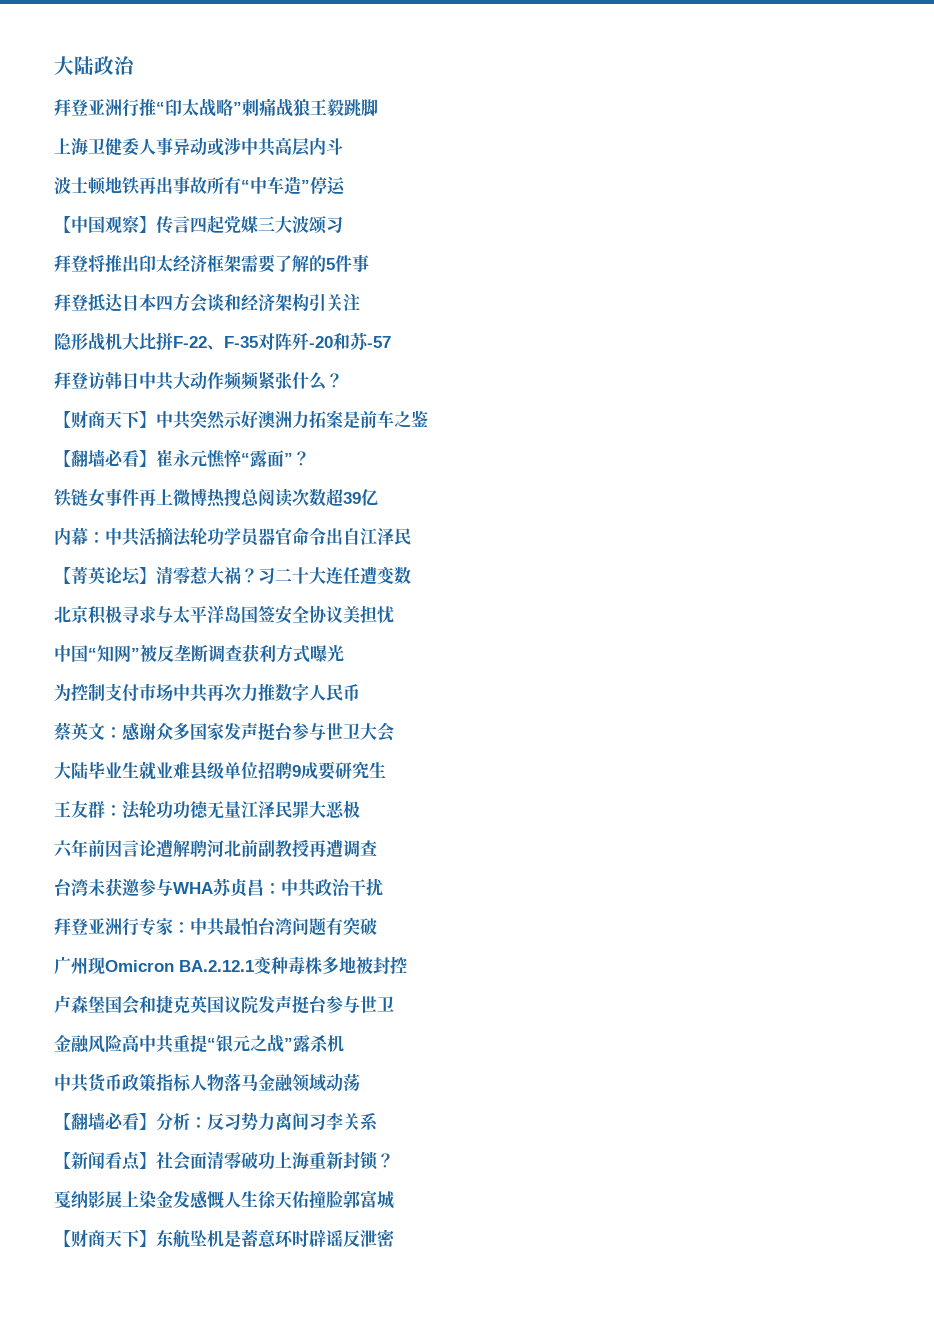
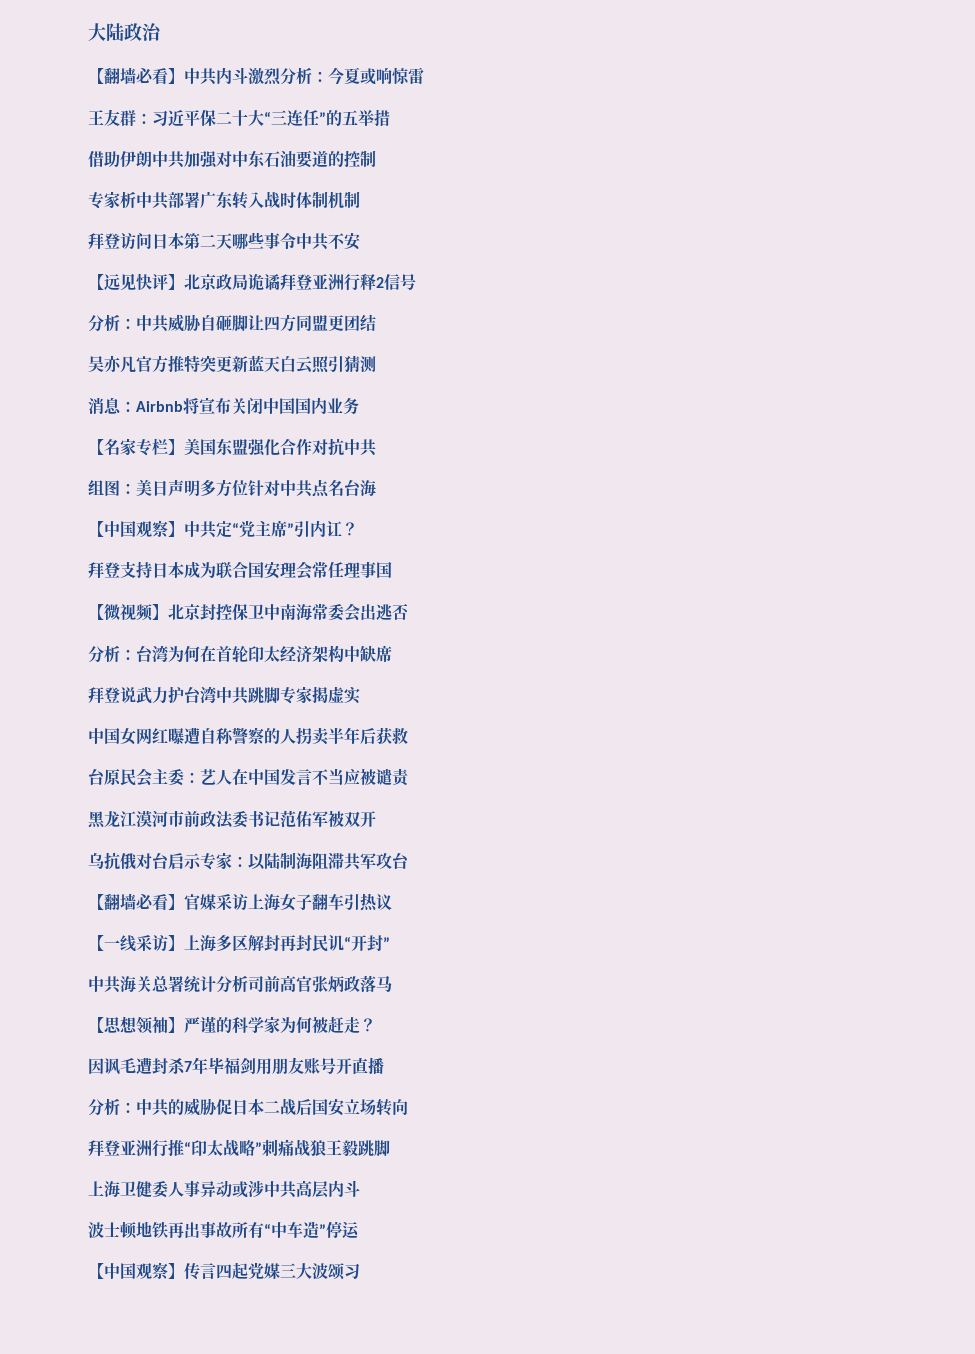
+ 【翻墙必看】中共内斗激烈分析：今夏或响惊雷
+ 王友群：习近平保二十大“三连任”的五举措
+ 借助伊朗中共加强对中东石油要道的控制
+ 专家析中共部署广东转入战时体制机制
+ 拜登访问日本第二天哪些事令中共不安
+ 【远见快评】北京政局诡谲拜登亚洲行释2信号
+ 分析：中共威胁自砸脚让四方同盟更团结
+ 吴亦凡官方推特突更新蓝天白云照引猜测
+ 消息：Airbnb将宣布关闭中国国内业务
+ 【名家专栏】美国东盟强化合作对抗中共
+ 组图：美日声明多方位针对中共点名台海
+ 【中国观察】中共定“党主席”引内讧？
+ 拜登支持日本成为联合国安理会常任理事国
+ 【微视频】北京封控保卫中南海常委会出逃否
+ 分析：台湾为何在首轮印太经济架构中缺席
+ 拜登说武力护台湾中共跳脚专家揭虚实
+ 中国女网红曝遭自称警察的人拐卖半年后获救
+ 台原民会主委：艺人在中国发言不当应被谴责
+ 黑龙江漠河市前政法委书记范佑军被双开
+ 乌抗俄对台启示专家：以陆制海阻滞共军攻台
+ 【翻墙必看】官媒采访上海女子翻车引热议
+ 【一线采访】上海多区解封再封民讥“开封”
+ 中共海关总署统计分析司前高官张炳政落马
+ 【思想领袖】严谨的科学家为何被赶走？
+ 因讽毛遭封杀7年毕福剑用朋友账号开直播
+ 分析：中共的威胁促日本二战后国安立场转向
- 拜登将推出印太经济框架需要了解的5件事
- 拜登抵达日本四方会谈和经济架构引关注
- 隐形战机大比拼F-22、F-35对阵歼-20和苏-57
- 拜登访韩日中共大动作频频紧张什么？
- 【财商天下】中共突然示好澳洲力拓案是前车之鉴
- 【翻墙必看】崔永元憔悴“露面”？
- 铁链女事件再上微博热搜总阅读次数超39亿
- 内幕：中共活摘法轮功学员器官命令出自江泽民
- 【菁英论坛】清零惹大祸？习二十大连任遭变数
- 北京积极寻求与太平洋岛国签安全协议美担忧
- 中国“知网”被反垄断调查获利方式曝光
- 为控制支付市场中共再次力推数字人民币
- 蔡英文：感谢众多国家发声挺台参与世卫大会
- 大陆毕业生就业难县级单位招聘9成要研究生
- 王友群：法轮功功德无量江泽民罪大恶极
- 六年前因言论遭解聘河北前副教授再遭调查
- 台湾未获邀参与WHA苏贞昌：中共政治干扰
- 拜登亚洲行专家：中共最怕台湾问题有突破
- 广州现Omicron BA.2.12.1变种毒株多地被封控
- 卢森堡国会和捷克英国议院发声挺台参与世卫
- 金融风险高中共重提“银元之战”露杀机
- 中共货币政策指标人物落马金融领域动荡
- 【翻墙必看】分析：反习势力离间习李关系
- 【新闻看点】社会面清零破功上海重新封锁？
- 戛纳影展上染金发感慨人生徐天佑撞脸郭富城
- 【财商天下】东航坠机是蓄意环时辟谣反泄密

